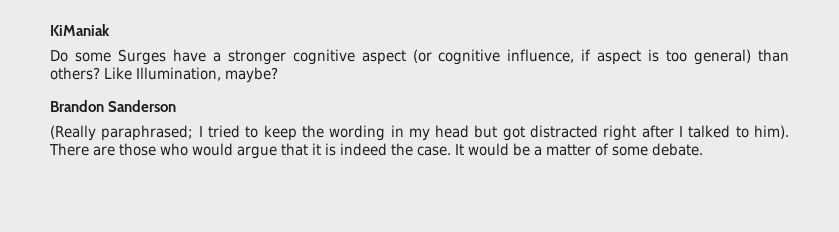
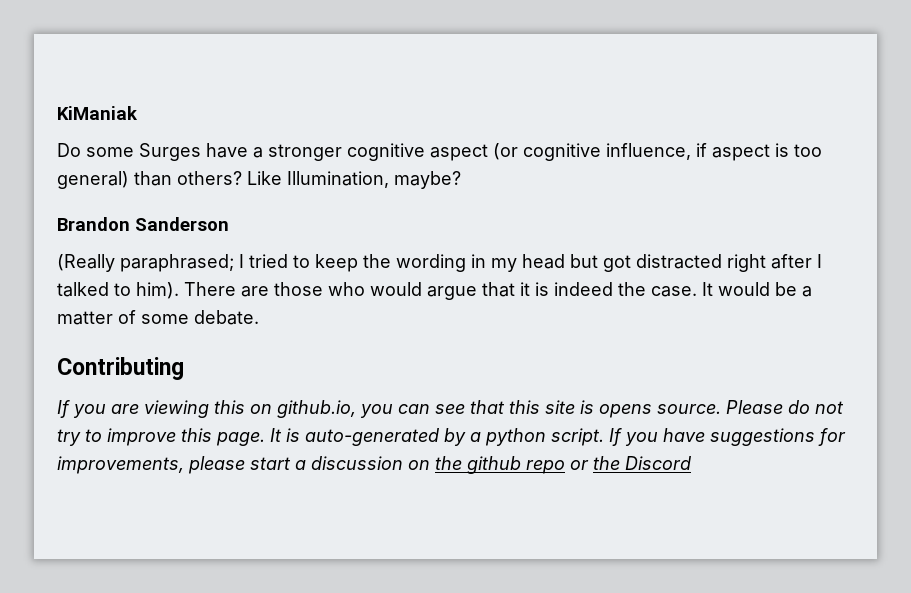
+ Contributing
+ If you are viewing this on github.io, you can see that this site is opens source. Please do not try to improve this page. It is auto-generated by a python script. If you have suggestions for improvements, please start a discussion on the github repo or the Discord

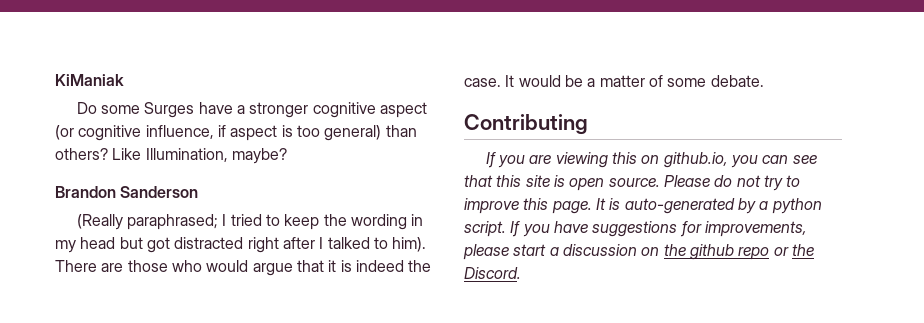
- If you are viewing this on github.io, you can see that this site is opens source.
+ If you are viewing this on github.io, you can see that this site is open source.
- If you have suggestions for improvements, please start a discussion on the github repo or the Discord
+ If you have suggestions for improvements, please start a discussion on the github repo or the Discord.

